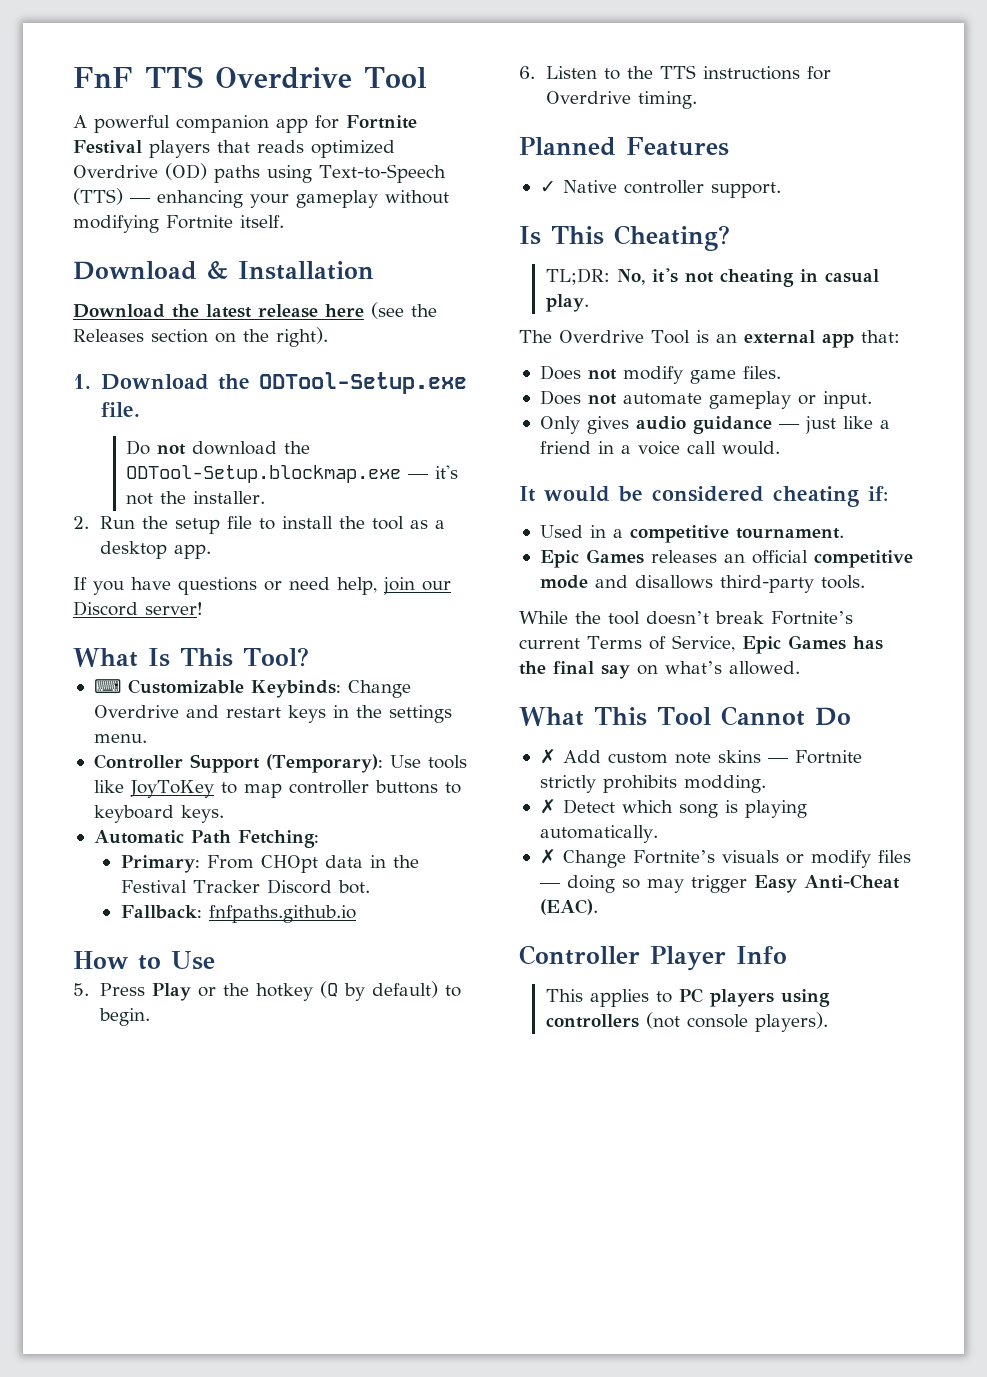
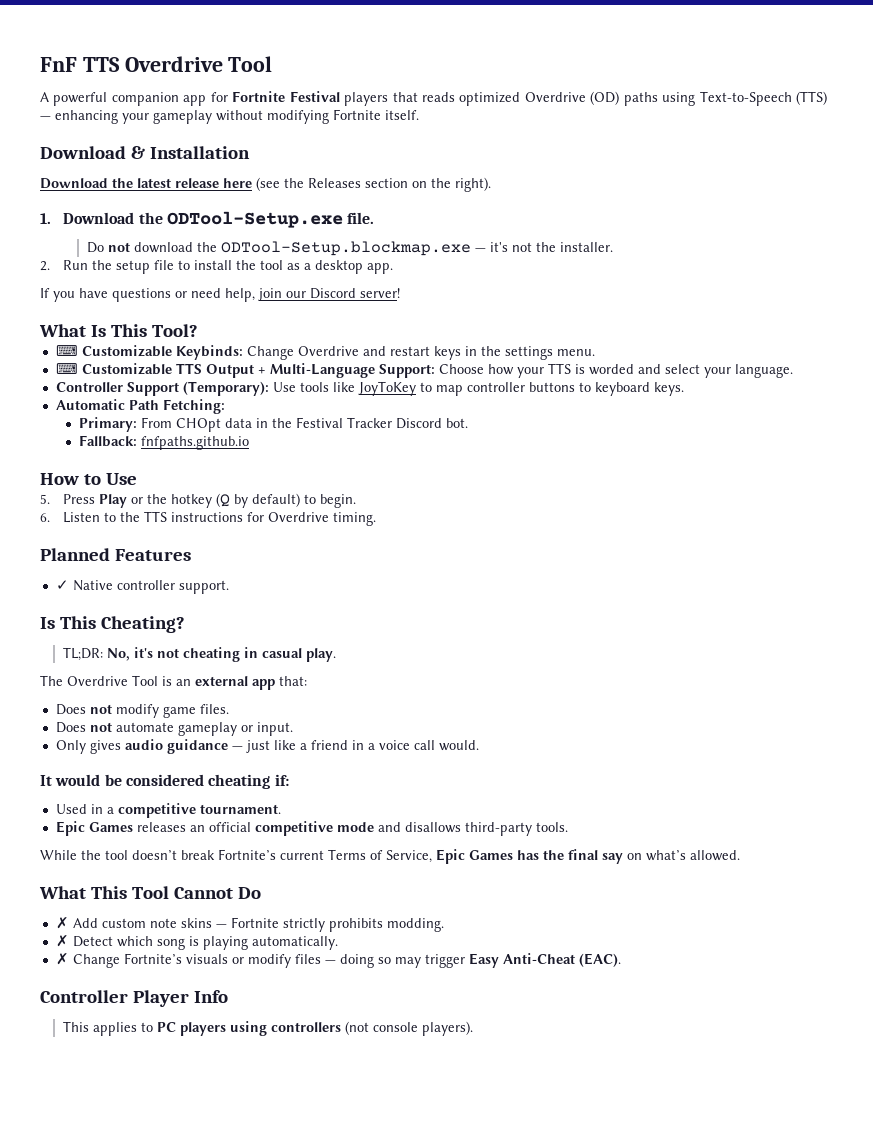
+ ⌨ Customizable TTS Output + Multi-Language Support: Choose how your TTS is worded and select your language.

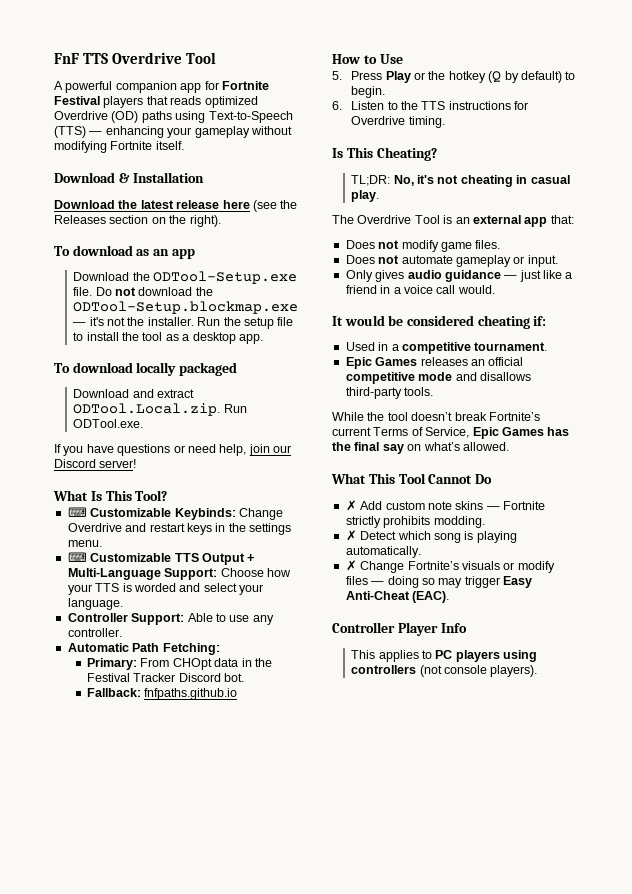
- 1. Download the ODTool-Setup.exe file.
- Do not download the ODTool-Setup.blockmap.exe — it's not the installer.
- 2. Run the setup file to install the tool as a desktop app.
+ To download as an app
+ Download the ODTool-Setup.exe file. Do not download the ODTool-Setup.blockmap.exe — it's not the installer. Run the setup file to install the tool as a desktop app.
+ To download locally packaged
+ Download and extract ODTool.Local.zip. Run ODTool.exe.
- Controller Support (Temporary): Use tools like JoyToKey to map controller buttons to keyboard keys.
+ Controller Support: Able to use any controller.
- Planned Features
- ✓ Native controller support.

